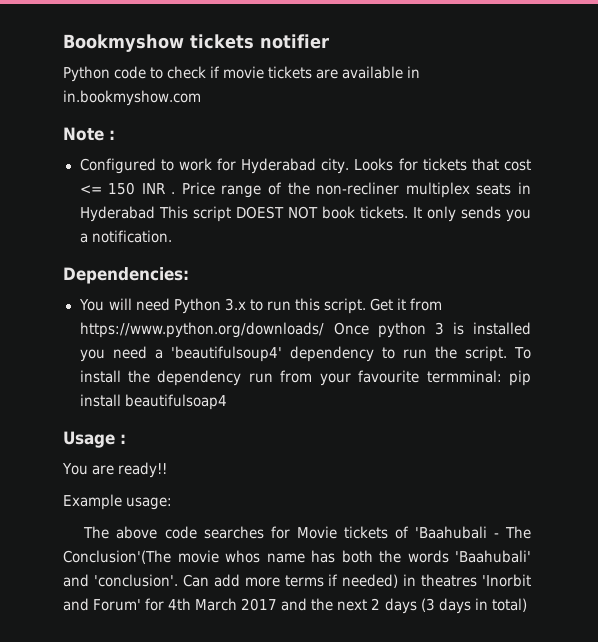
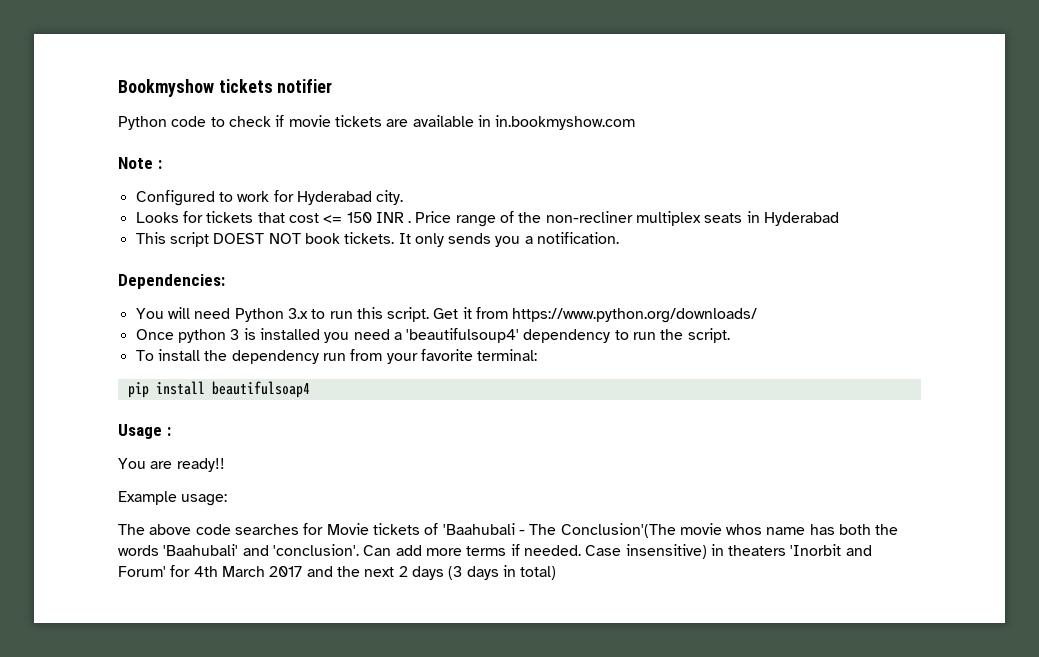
- Configured to work for Hyderabad city. Looks for tickets that cost <= 150 INR .
+ Configured to work for Hyderabad city.
+ Looks for tickets that cost <= 150 INR .
- Price range of the non-recliner multiplex seats in Hyderabad This script DOEST NOT book tickets.
+ Price range of the non-recliner multiplex seats in Hyderabad
+ This script DOEST NOT book tickets.
- Get it from https://www.python.org/downloads/ Once python 3 is installed you need a 'beautifulsoup4' dependency to run the script. To install the dependency run from your favourite termminal: pip install beautifulsoap4
+ Get it from https://www.python.org/downloads/
+ Once python 3 is installed you need a 'beautifulsoup4' dependency to run the script.
+ To install the dependency run from your favorite terminal:
+ pip install beautifulsoap4
- Can add more terms if needed) in theatres 'Inorbit and Forum' for 4th March 2017 and the next 2 days (3 days in total)
+ Can add more terms if needed. Case insensitive) in theaters 'Inorbit and Forum' for 4th March 2017 and the next 2 days (3 days in total)

